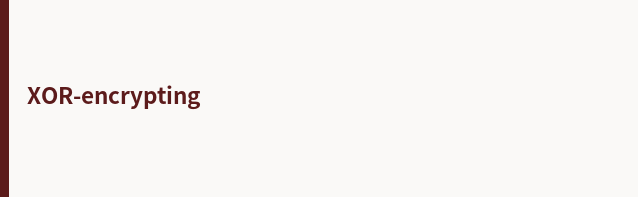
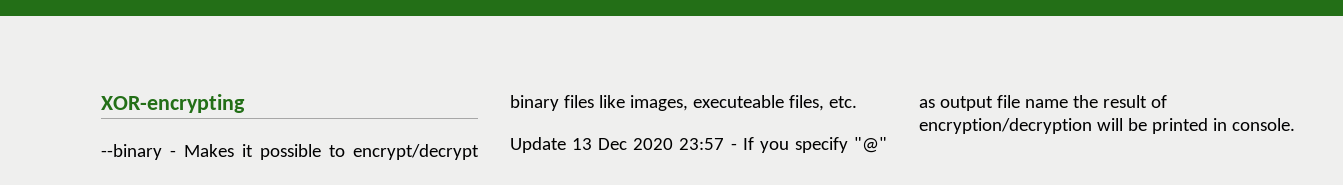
+ --binary - Makes it possible to encrypt/decrypt binary files like images, executeable files, etc.
+ Update 13 Dec 2020 23:57 - If you specify "@" as output file name the result of encryption/decryption will be printed in console.

